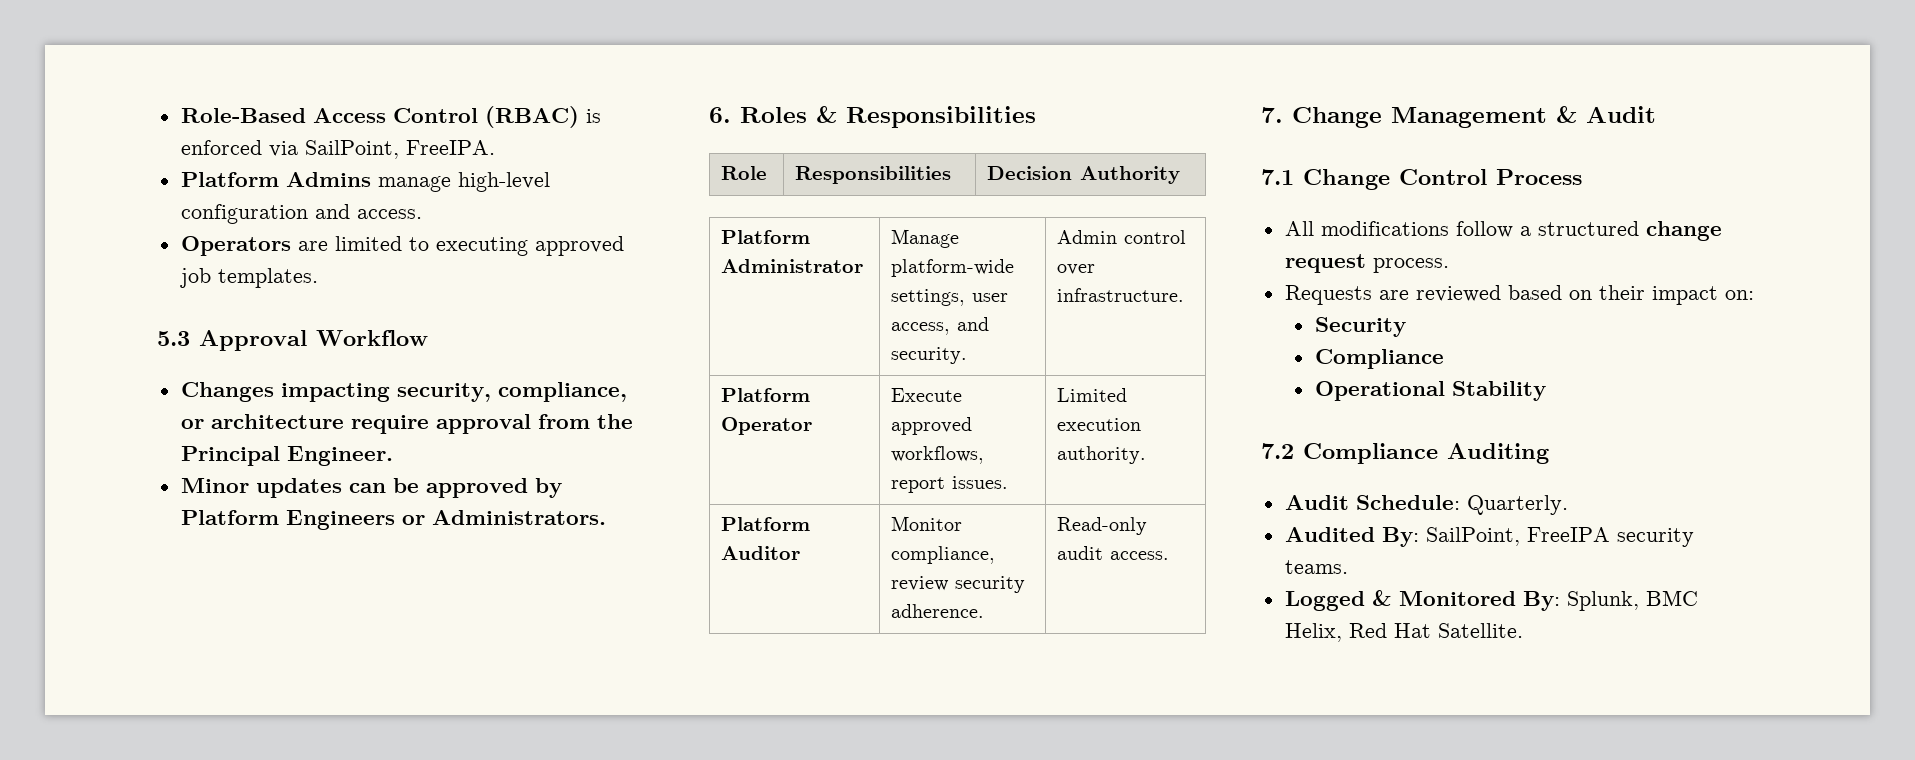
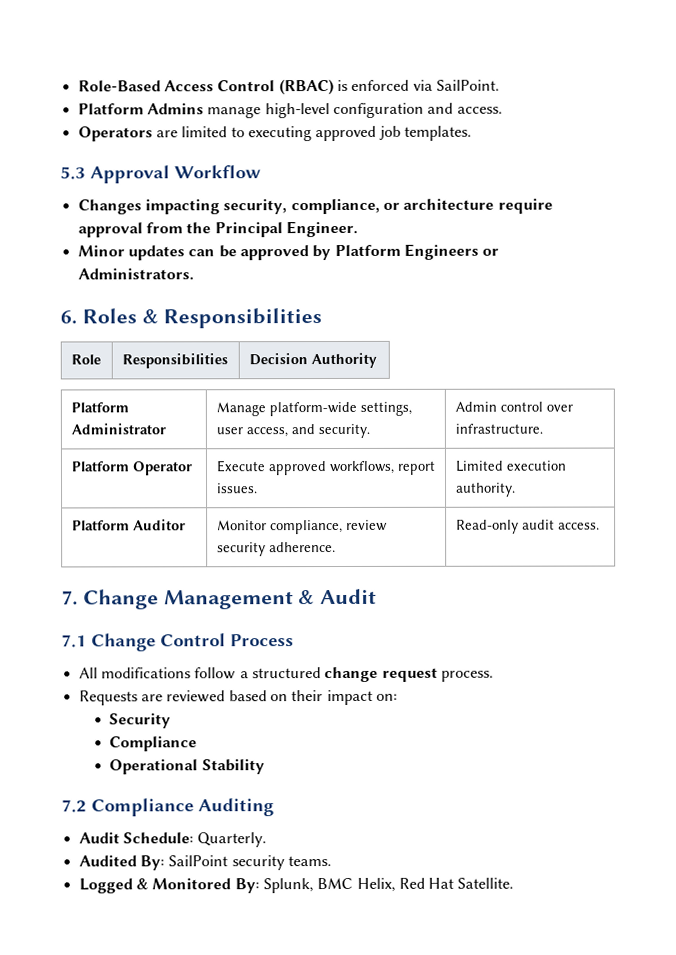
- Role-Based Access Control (RBAC) is enforced via SailPoint, FreeIPA.
+ Role-Based Access Control (RBAC) is enforced via SailPoint.
- Audited By: SailPoint, FreeIPA security teams.
+ Audited By: SailPoint security teams.

